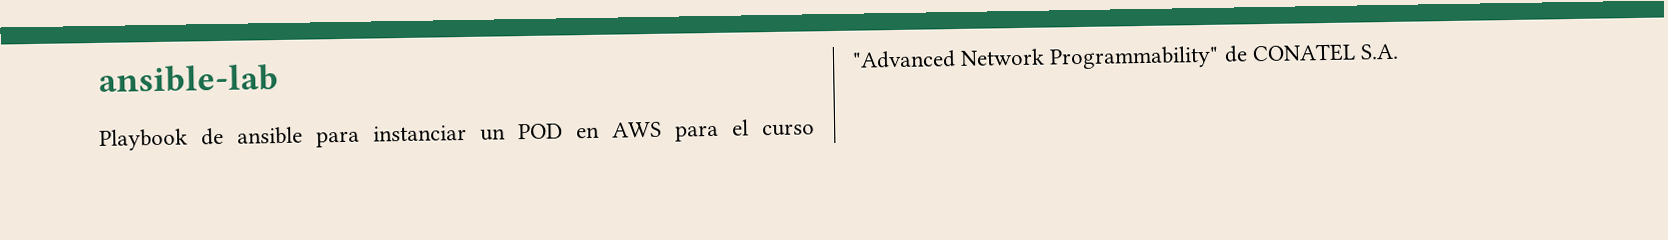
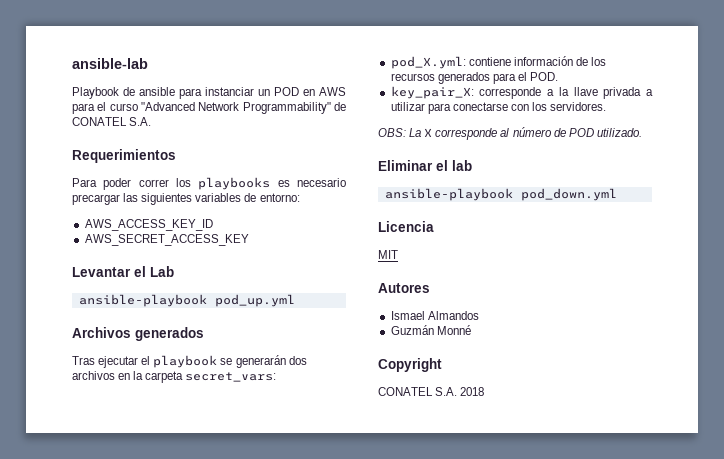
+ Requerimientos
+ Para poder correr los playbooks es necesario precargar las siguientes variables de entorno:
+ AWS_ACCESS_KEY_ID
+ AWS_SECRET_ACCESS_KEY
+ Levantar el Lab
+ ansible-playbook pod_up.yml
+ Archivos generados
+ Tras ejecutar el playbook se generarán dos archivos en la carpeta secret_vars:
+ pod_X.yml: contiene información de los recursos generados para el POD.
+ key_pair_X: corresponde a la llave privada a utilizar para conectarse con los servidores.
+ OBS: La X corresponde al número de POD utilizado.
+ Eliminar el lab
+ ansible-playbook pod_down.yml
+ Licencia
+ MIT
+ Autores
+ Ismael Almandos
+ Guzmán Monné
+ Copyright
+ CONATEL S.A. 2018

